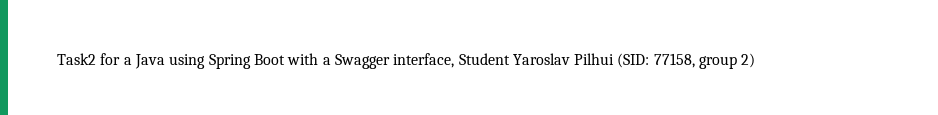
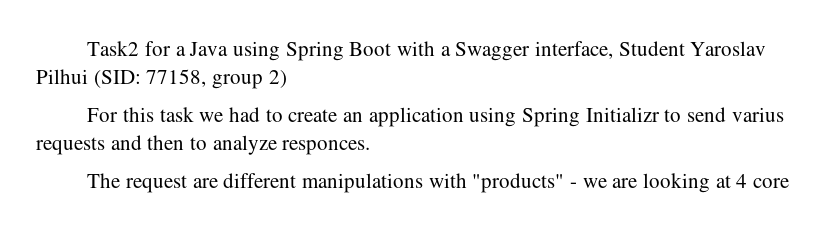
+ For this task we had to create an application using Spring Initializr to send varius requests and then to analyze responces.
+ The request are different manipulations with "products" - we are looking at 4 core

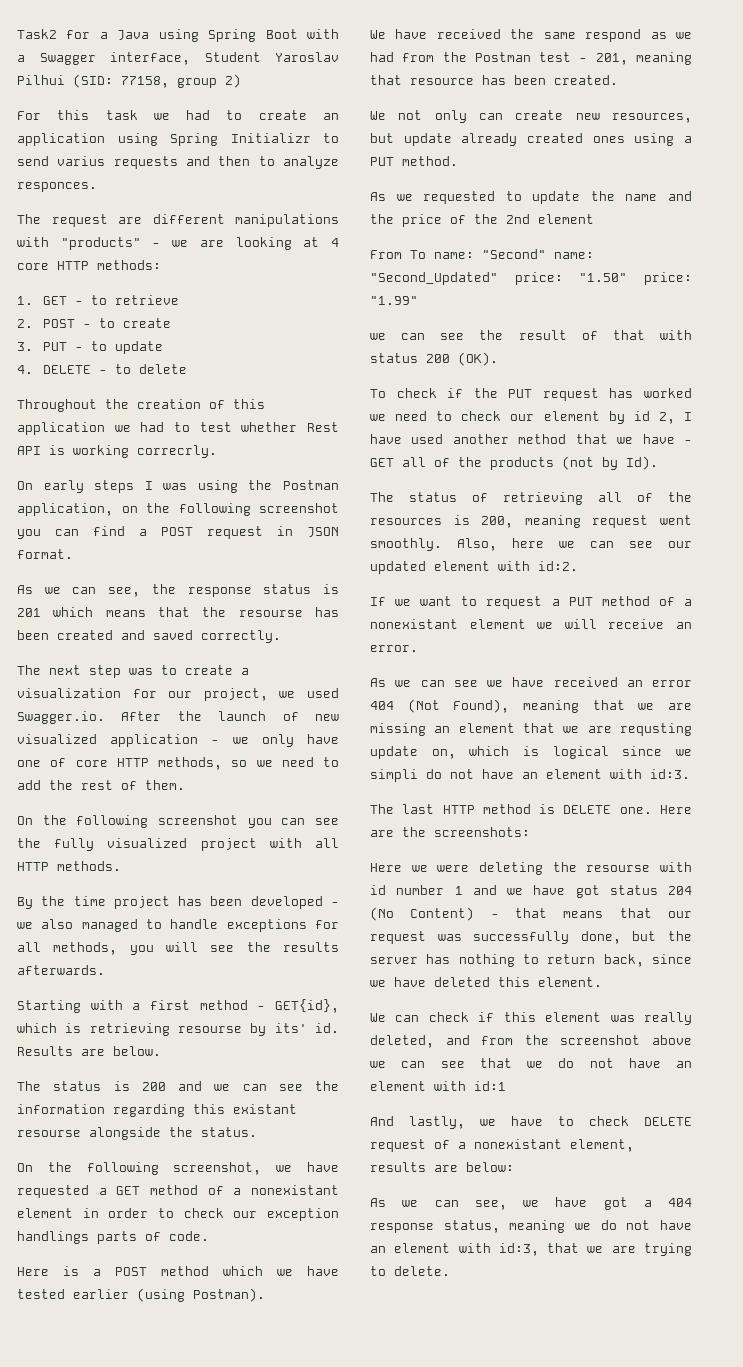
- The request are different manipulations with "products" - we are looking at 4 core
+ The request are different manipulations with "products" - we are looking at 4 core HTTP methods:
+ 1. GET - to retrieve
+ 2. POST - to create
+ 3. PUT - to update
+ 4. DELETE - to delete
+ Throughout the creation of this application we had to test whether Rest API is working correcrly.
+ On early steps I was using the Postman application, on the following screenshot you can find a POST request in JSON format.
+ As we can see, the response status is 201 which means that the resourse has been created and saved correctly.
+ The next step was to create a visualization for our project, we used Swagger.io. After the launch of new visualized application - we only have one of core HTTP methods, so we need to add the rest of them.
+ On the following screenshot you can see the fully visualized project with all HTTP methods.
+ By the time project has been developed - we also managed to handle exceptions for all methods, you will see the results afterwards.
+ Starting with a first method - GET{id}, which is retrieving resourse by its' id. Results are below.
+ The status is 200 and we can see the information regarding this existant resourse alongside the status.
+ On the following screenshot, we have requested a GET method of a nonexistant element in order to check our exception handlings parts of code.
+ Here is a POST method which we have tested earlier (using Postman).
+ We have received the same respond as we had from the Postman test - 201, meaning that resource has been created.
+ We not only can create new resources, but update already created ones using a PUT method.
+ As we requested to update the name and the price of the 2nd element
+ From To name: "Second" name: "Second_Updated" price: "1.50" price: "1.99"
+ we can see the result of that with status 200 (OK).
+ To check if the PUT request has worked we need to check our element by id 2, I have used another method that we have - GET all of the products (not by Id).
+ The status of retrieving all of the resources is 200, meaning request went smoothly. Also, here we can see our updated element with id:2.
+ If we want to request a PUT method of a nonexistant element we will receive an error.
+ As we can see we have received an error 404 (Not Found), meaning that we are missing an element that we are requsting update on, which is logical since we simpli do not have an element with id:3.
+ The last HTTP method is DELETE one. Here are the screenshots:
+ Here we were deleting the resourse with id number 1 and we have got status 204 (No Content) - that means that our request was successfully done, but the server has nothing to return back, since we have deleted this element.
+ We can check if this element was really deleted, and from the screenshot above we can see that we do not have an element with id:1
+ And lastly, we have to check DELETE request of a nonexistant element, results are below:
+ As we can see, we have got a 404 response status, meaning we do not have an element with id:3, that we are trying to delete.

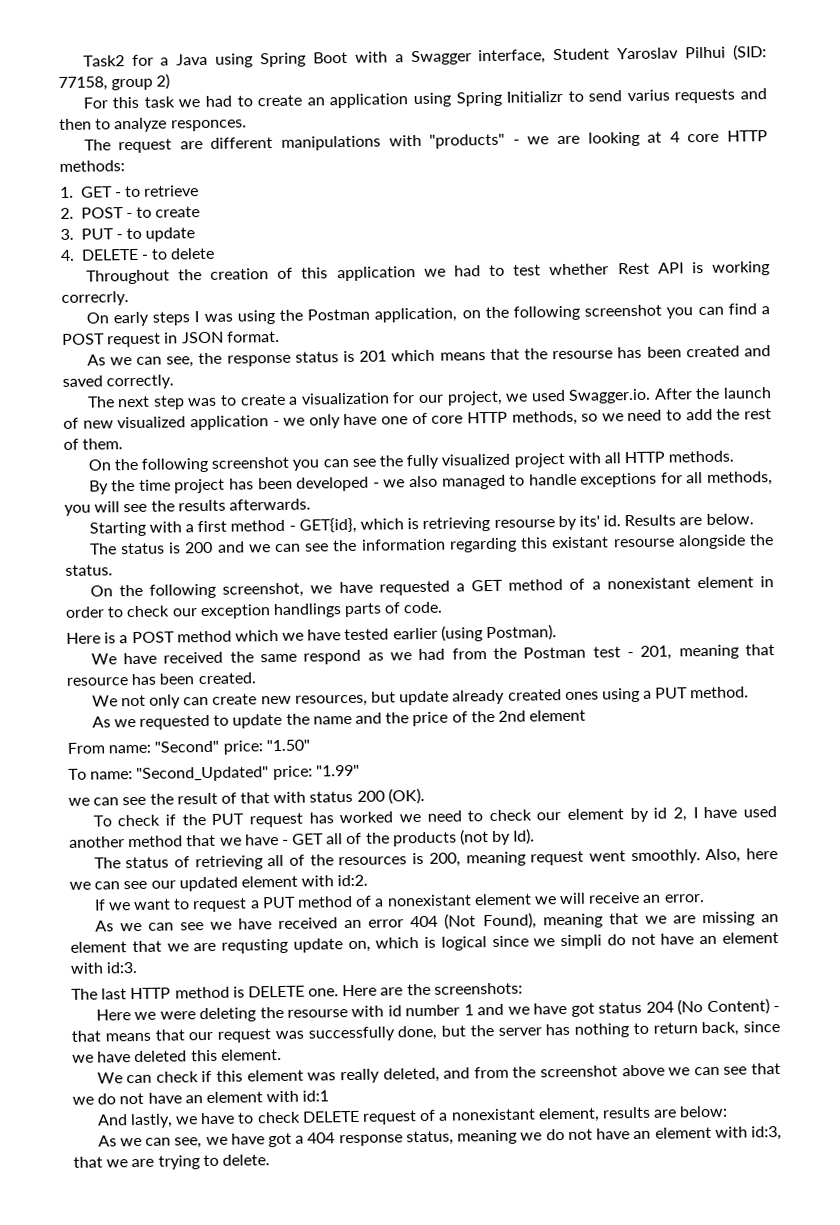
- From To name: "Second" name: "Second_Updated" price: "1.50" price: "1.99"
+ From name: "Second" price: "1.50"
+ To name: "Second_Updated" price: "1.99"

